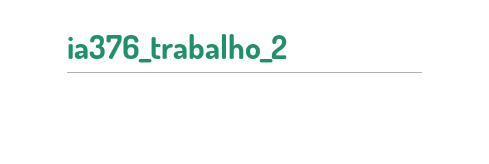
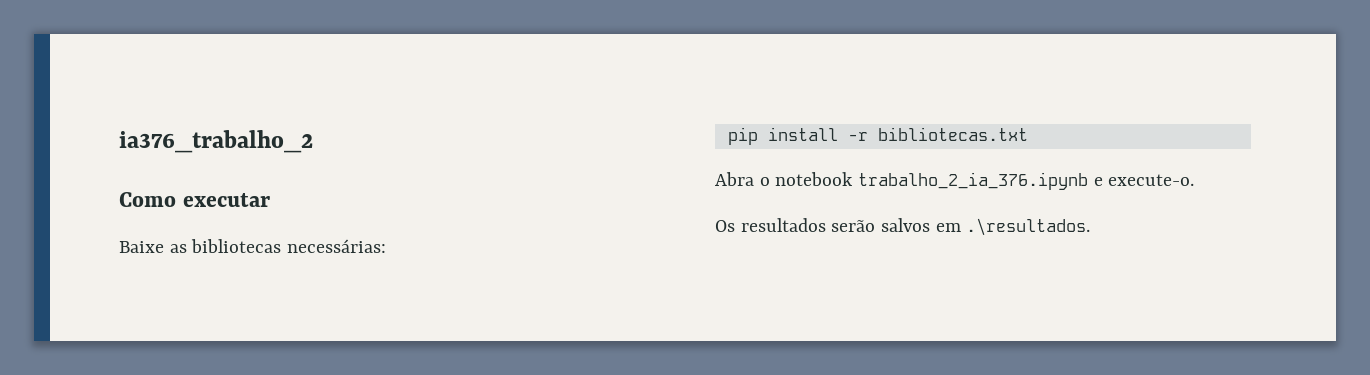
+ Como executar
+ Baixe as bibliotecas necessárias:
+ pip install -r bibliotecas.txt
+ Abra o notebook trabalho_2_ia_376.ipynb e execute-o.
+ Os resultados serão salvos em .\resultados.

